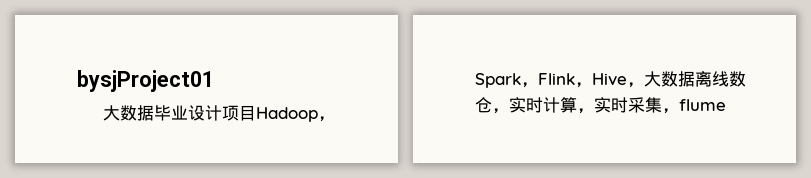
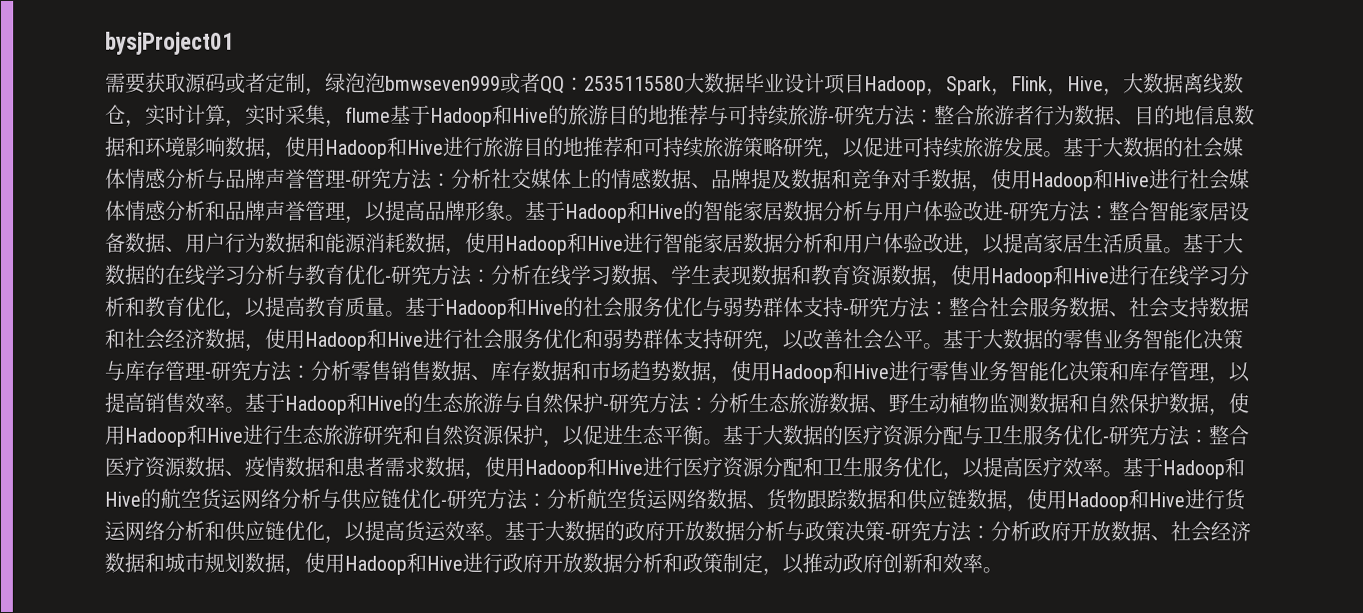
- 大数据毕业设计项目Hadoop，Spark，Flink，Hive，大数据离线数仓，实时计算，实时采集，flume
+ 需要获取源码或者定制，绿泡泡bmwseven999或者QQ：2535115580大数据毕业设计项目Hadoop，Spark，Flink，Hive，大数据离线数仓，实时计算，实时采集，flume基于Hadoop和Hive的旅游目的地推荐与可持续旅游-研究方法：整合旅游者行为数据、目的地信息数据和环境影响数据，使用Hadoop和Hive进行旅游目的地推荐和可持续旅游策略研究，以促进可持续旅游发展。基于大数据的社会媒体情感分析与品牌声誉管理-研究方法：分析社交媒体上的情感数据、品牌提及数据和竞争对手数据，使用Hadoop和Hive进行社会媒体情感分析和品牌声誉管理，以提高品牌形象。基于Hadoop和Hive的智能家居数据分析与用户体验改进-研究方法：整合智能家居设备数据、用户行为数据和能源消耗数据，使用Hadoop和Hive进行智能家居数据分析和用户体验改进，以提高家居生活质量。基于大数据的在线学习分析与教育优化-研究方法：分析在线学习数据、学生表现数据和教育资源数据，使用Hadoop和Hive进行在线学习分析和教育优化，以提高教育质量。基于Hadoop和Hive的社会服务优化与弱势群体支持-研究方法：整合社会服务数据、社会支持数据和社会经济数据，使用Hadoop和Hive进行社会服务优化和弱势群体支持研究，以改善社会公平。基于大数据的零售业务智能化决策与库存管理-研究方法：分析零售销售数据、库存数据和市场趋势数据，使用Hadoop和Hive进行零售业务智能化决策和库存管理，以提高销售效率。基于Hadoop和Hive的生态旅游与自然保护-研究方法：分析生态旅游数据、野生动植物监测数据和自然保护数据，使用Hadoop和Hive进行生态旅游研究和自然资源保护，以促进生态平衡。基于大数据的医疗资源分配与卫生服务优化-研究方法：整合医疗资源数据、疫情数据和患者需求数据，使用Hadoop和Hive进行医疗资源分配和卫生服务优化，以提高医疗效率。基于Hadoop和Hive的航空货运网络分析与供应链优化-研究方法：分析航空货运网络数据、货物跟踪数据和供应链数据，使用Hadoop和Hive进行货运网络分析和供应链优化，以提高货运效率。基于大数据的政府开放数据分析与政策决策-研究方法：分析政府开放数据、社会经济数据和城市规划数据，使用Hadoop和Hive进行政府开放数据分析和政策制定，以推动政府创新和效率。

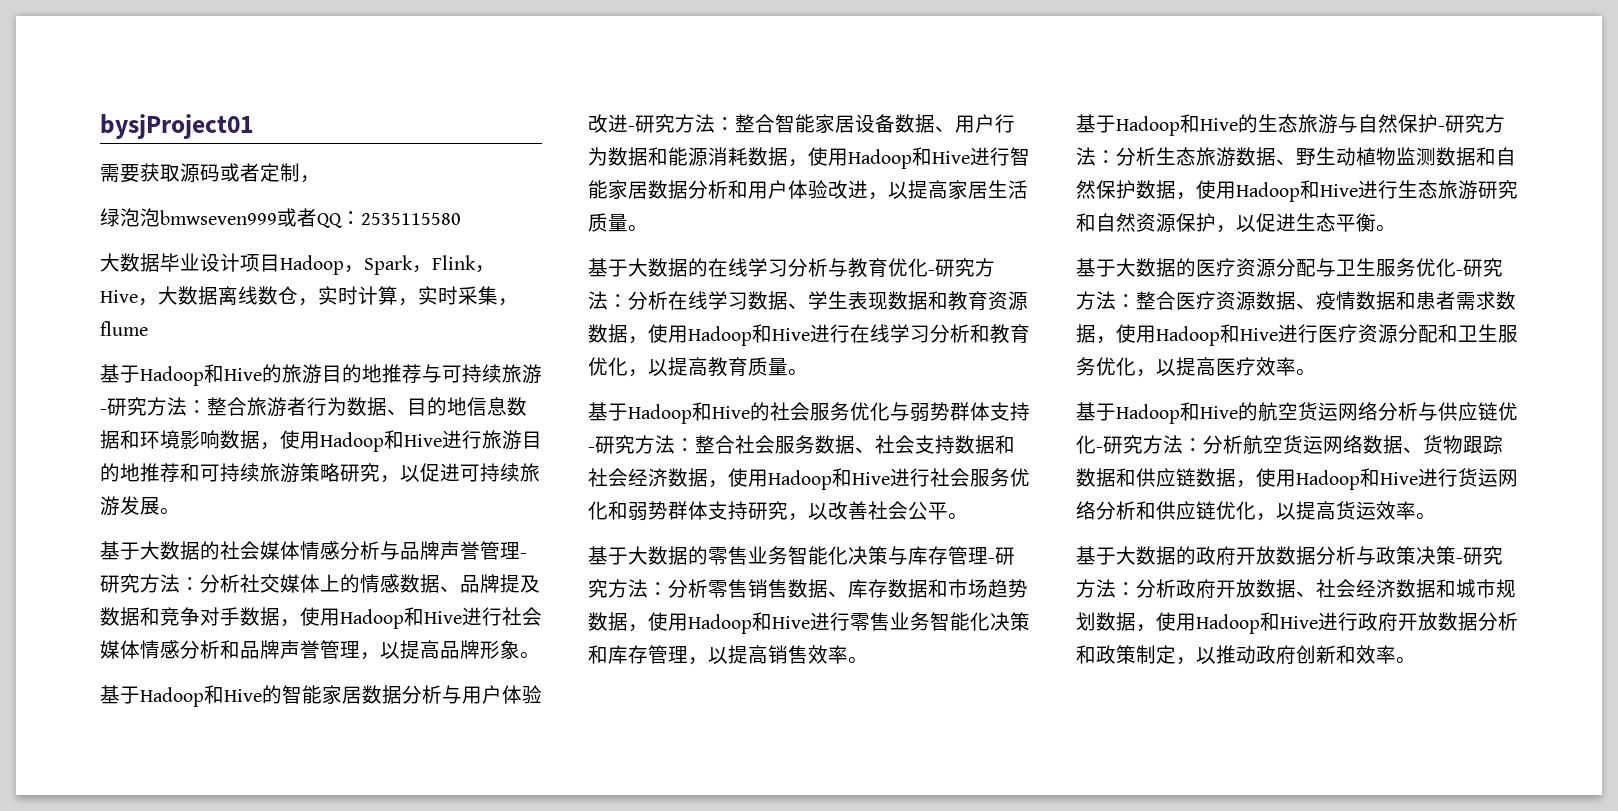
- 需要获取源码或者定制，绿泡泡bmwseven999或者QQ：
+ 需要获取源码或者定制，
+ 绿泡泡bmwseven999或者QQ：
- 2535115580大数据毕业设计项目Hadoop，Spark，Flink，Hive，大数据离线数仓，实时计算，实时采集，flume基于Hadoop和Hive的旅游目的地推荐与可持续旅游-研究方法：
+ 2535115580
+ 大数据毕业设计项目Hadoop，Spark，Flink，Hive，大数据离线数仓，实时计算，实时采集，flume
+ 基于Hadoop和Hive的旅游目的地推荐与可持续旅游-研究方法：
- 整合旅游者行为数据、目的地信息数据和环境影响数据，使用Hadoop和Hive进行旅游目的地推荐和可持续旅游策略研究，以促进可持续旅游发展。基于大数据的社会媒体情感分析与品牌声誉管理-研究方法：
+ 整合旅游者行为数据、目的地信息数据和环境影响数据，使用Hadoop和Hive进行旅游目的地推荐和可持续旅游策略研究，以促进可持续旅游发展。
+ 基于大数据的社会媒体情感分析与品牌声誉管理-研究方法：
- 分析社交媒体上的情感数据、品牌提及数据和竞争对手数据，使用Hadoop和Hive进行社会媒体情感分析和品牌声誉管理，以提高品牌形象。基于Hadoop和Hive的智能家居数据分析与用户体验改进-研究方法：
+ 分析社交媒体上的情感数据、品牌提及数据和竞争对手数据，使用Hadoop和Hive进行社会媒体情感分析和品牌声誉管理，以提高品牌形象。
+ 基于Hadoop和Hive的智能家居数据分析与用户体验改进-研究方法：
- 整合智能家居设备数据、用户行为数据和能源消耗数据，使用Hadoop和Hive进行智能家居数据分析和用户体验改进，以提高家居生活质量。基于大数据的在线学习分析与教育优化-研究方法：
+ 整合智能家居设备数据、用户行为数据和能源消耗数据，使用Hadoop和Hive进行智能家居数据分析和用户体验改进，以提高家居生活质量。
+ 基于大数据的在线学习分析与教育优化-研究方法：
- 分析在线学习数据、学生表现数据和教育资源数据，使用Hadoop和Hive进行在线学习分析和教育优化，以提高教育质量。基于Hadoop和Hive的社会服务优化与弱势群体支持-研究方法：
+ 分析在线学习数据、学生表现数据和教育资源数据，使用Hadoop和Hive进行在线学习分析和教育优化，以提高教育质量。
+ 基于Hadoop和Hive的社会服务优化与弱势群体支持-研究方法：
- 整合社会服务数据、社会支持数据和社会经济数据，使用Hadoop和Hive进行社会服务优化和弱势群体支持研究，以改善社会公平。基于大数据的零售业务智能化决策与库存管理-研究方法：
+ 整合社会服务数据、社会支持数据和社会经济数据，使用Hadoop和Hive进行社会服务优化和弱势群体支持研究，以改善社会公平。
+ 基于大数据的零售业务智能化决策与库存管理-研究方法：
- 分析零售销售数据、库存数据和市场趋势数据，使用Hadoop和Hive进行零售业务智能化决策和库存管理，以提高销售效率。基于Hadoop和Hive的生态旅游与自然保护-研究方法：
+ 分析零售销售数据、库存数据和市场趋势数据，使用Hadoop和Hive进行零售业务智能化决策和库存管理，以提高销售效率。
+ 基于Hadoop和Hive的生态旅游与自然保护-研究方法：
- 分析生态旅游数据、野生动植物监测数据和自然保护数据，使用Hadoop和Hive进行生态旅游研究和自然资源保护，以促进生态平衡。基于大数据的医疗资源分配与卫生服务优化-研究方法：
+ 分析生态旅游数据、野生动植物监测数据和自然保护数据，使用Hadoop和Hive进行生态旅游研究和自然资源保护，以促进生态平衡。
+ 基于大数据的医疗资源分配与卫生服务优化-研究方法：
- 整合医疗资源数据、疫情数据和患者需求数据，使用Hadoop和Hive进行医疗资源分配和卫生服务优化，以提高医疗效率。基于Hadoop和Hive的航空货运网络分析与供应链优化-研究方法：
+ 整合医疗资源数据、疫情数据和患者需求数据，使用Hadoop和Hive进行医疗资源分配和卫生服务优化，以提高医疗效率。
+ 基于Hadoop和Hive的航空货运网络分析与供应链优化-研究方法：
- 分析航空货运网络数据、货物跟踪数据和供应链数据，使用Hadoop和Hive进行货运网络分析和供应链优化，以提高货运效率。基于大数据的政府开放数据分析与政策决策-研究方法：
+ 分析航空货运网络数据、货物跟踪数据和供应链数据，使用Hadoop和Hive进行货运网络分析和供应链优化，以提高货运效率。
+ 基于大数据的政府开放数据分析与政策决策-研究方法：

